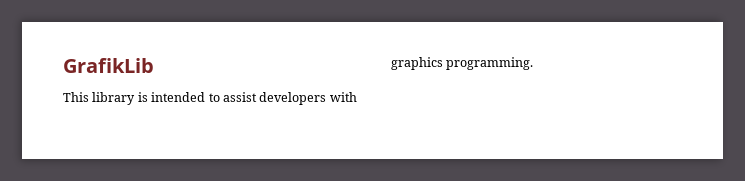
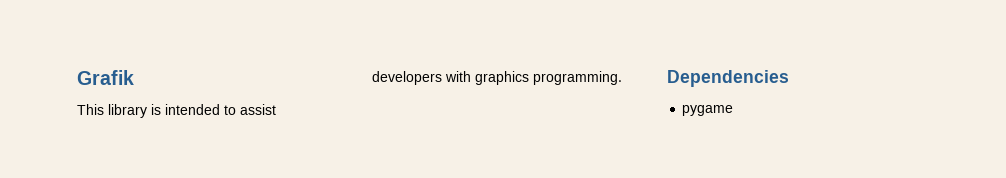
- GrafikLib
+ Grafik
+ Dependencies
+ pygame

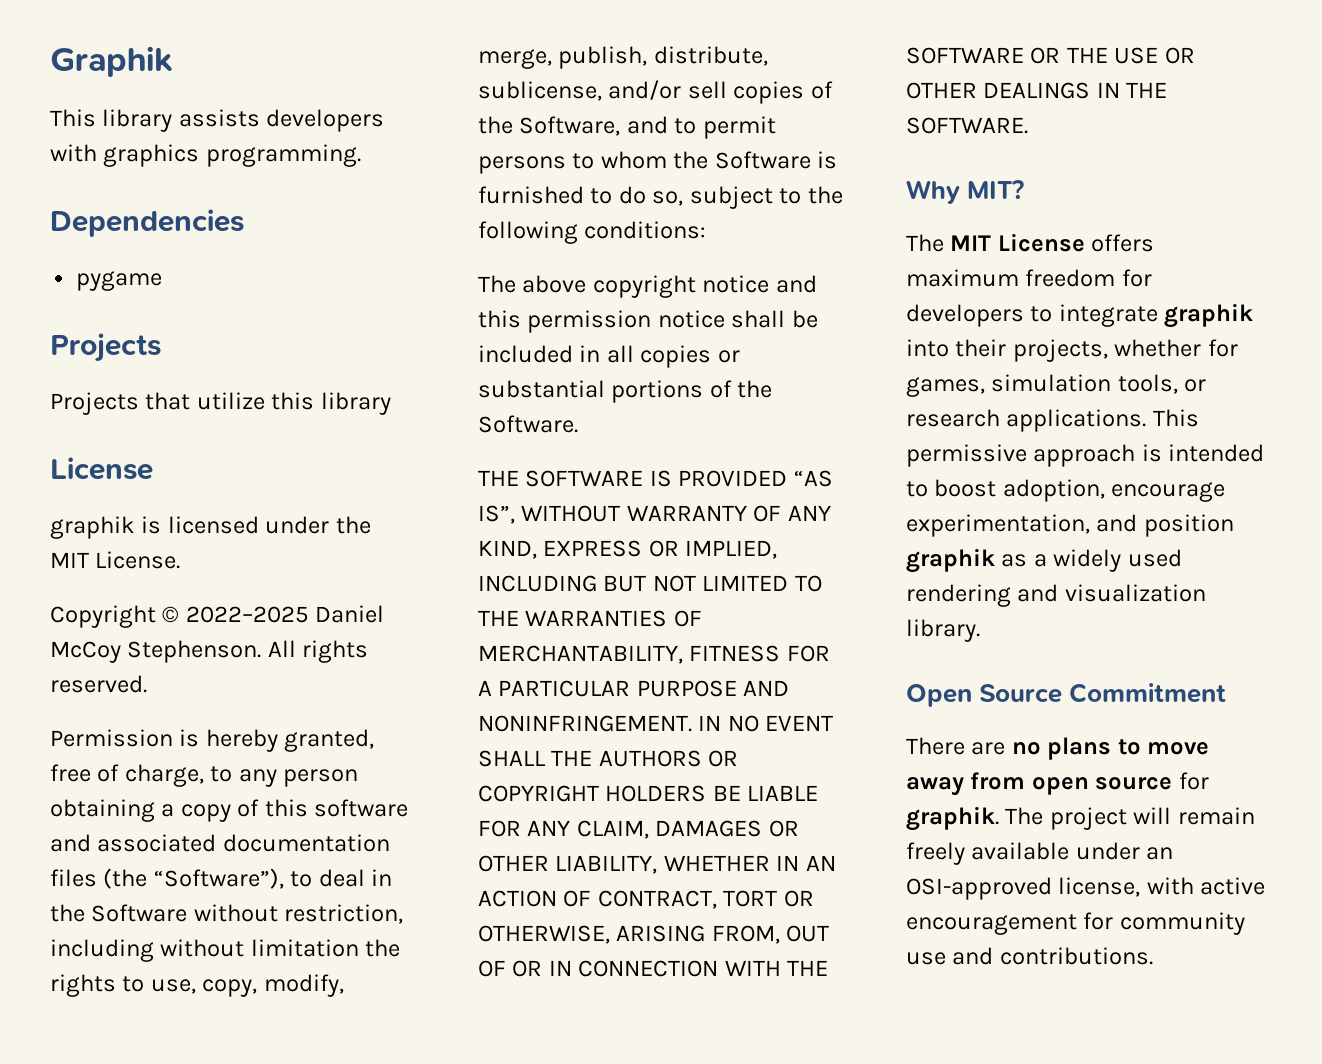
- Grafik
+ Graphik
- This library is intended to assist developers with graphics programming.
+ This library assists developers with graphics programming.
  pygame
+ Projects
+ Projects that utilize this library
+ License
+ graphik is licensed under the MIT License.
+ Copyright © 2022–2025 Daniel McCoy Stephenson. All rights reserved.
+ Permission is hereby granted, free of charge, to any person obtaining a copy of this software and associated documentation files (the “Software”), to deal in the Software without restriction, including without limitation the rights to use, copy, modify, merge, publish, distribute, sublicense, and/or sell copies of the Software, and to permit persons to whom the Software is furnished to do so, subject to the following conditions:
+ The above copyright notice and this permission notice shall be included in all copies or substantial portions of the Software.
+ THE SOFTWARE IS PROVIDED “AS IS”, WITHOUT WARRANTY OF ANY KIND, EXPRESS OR IMPLIED, INCLUDING BUT NOT LIMITED TO THE WARRANTIES OF MERCHANTABILITY, FITNESS FOR A PARTICULAR PURPOSE AND NONINFRINGEMENT. IN NO EVENT SHALL THE AUTHORS OR COPYRIGHT HOLDERS BE LIABLE FOR ANY CLAIM, DAMAGES OR OTHER LIABILITY, WHETHER IN AN ACTION OF CONTRACT, TORT OR OTHERWISE, ARISING FROM, OUT OF OR IN CONNECTION WITH THE SOFTWARE OR THE USE OR OTHER DEALINGS IN THE SOFTWARE.
+ Why MIT?
+ The MIT License offers maximum freedom for developers to integrate graphik into their projects, whether for games, simulation tools, or research applications. This permissive approach is intended to boost adoption, encourage experimentation, and position graphik as a widely used rendering and visualization library.
+ Open Source Commitment
+ There are no plans to move away from open source for graphik. The project will remain freely available under an OSI-approved license, with active encouragement for community use and contributions.

